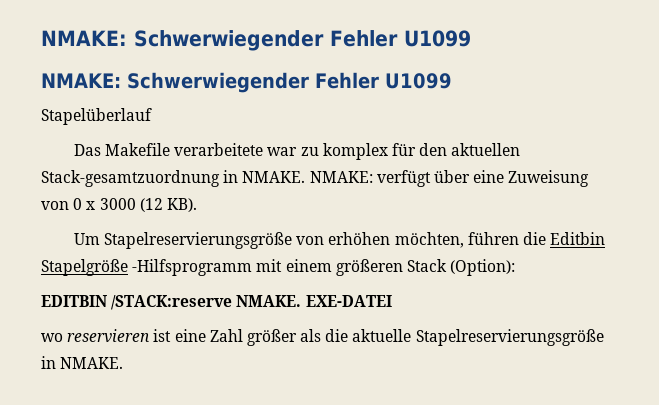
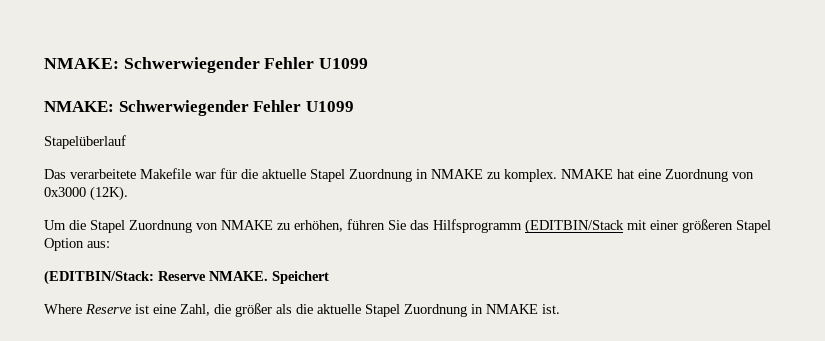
- Das Makefile verarbeitete war zu komplex für den aktuellen Stack-gesamtzuordnung in NMAKE. NMAKE: verfügt über eine Zuweisung von 0 x 3000 (12 KB).
- Um Stapelreservierungsgröße von erhöhen möchten, führen die Editbin Stapelgröße -Hilfsprogramm mit einem größeren Stack (Option):
- EDITBIN /STACK:reserve NMAKE. EXE-DATEI
- wo reservieren ist eine Zahl größer als die aktuelle Stapelreservierungsgröße in NMAKE.
+ Das verarbeitete Makefile war für die aktuelle Stapel Zuordnung in NMAKE zu komplex. NMAKE hat eine Zuordnung von 0x3000 (12K).
+ Um die Stapel Zuordnung von NMAKE zu erhöhen, führen Sie das Hilfsprogramm (EDITBIN/Stack mit einer größeren Stapel Option aus:
+ (EDITBIN/Stack: Reserve NMAKE. Speichert
+ Where Reserve ist eine Zahl, die größer als die aktuelle Stapel Zuordnung in NMAKE ist.

